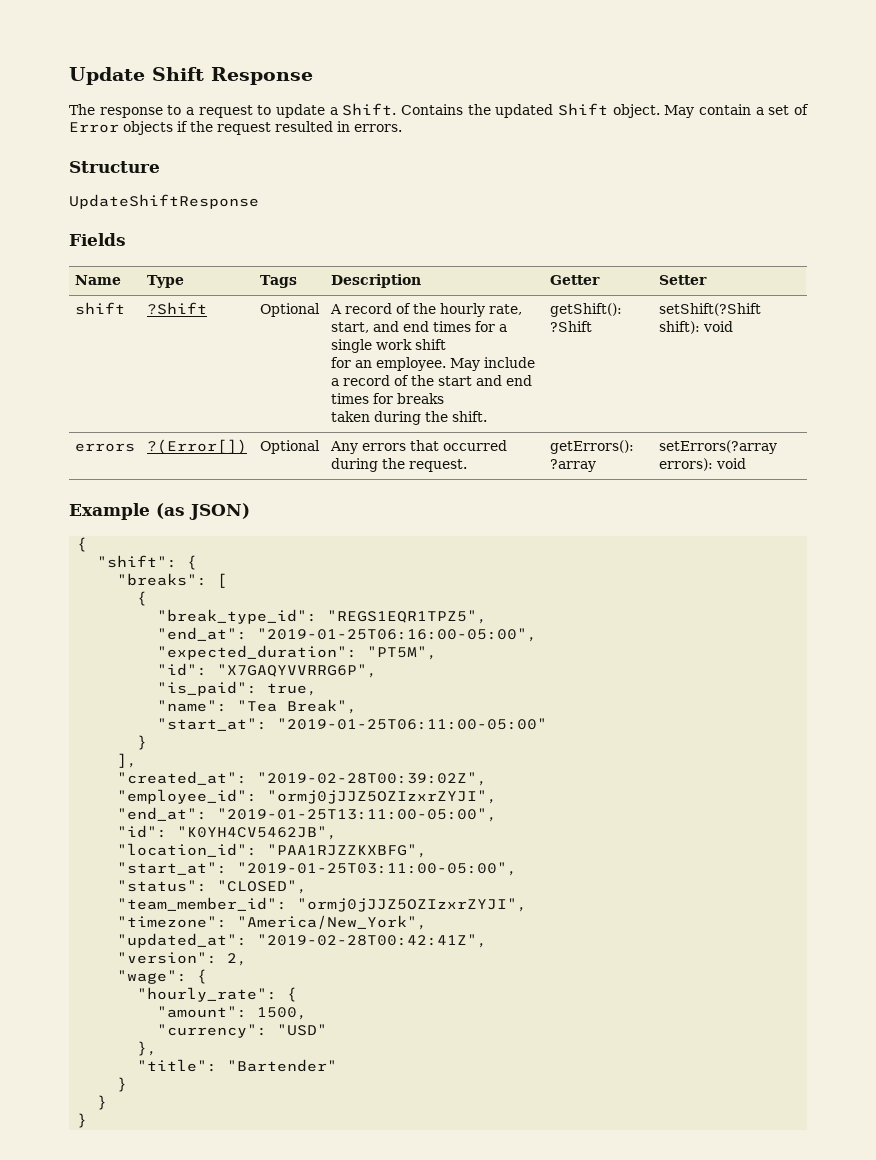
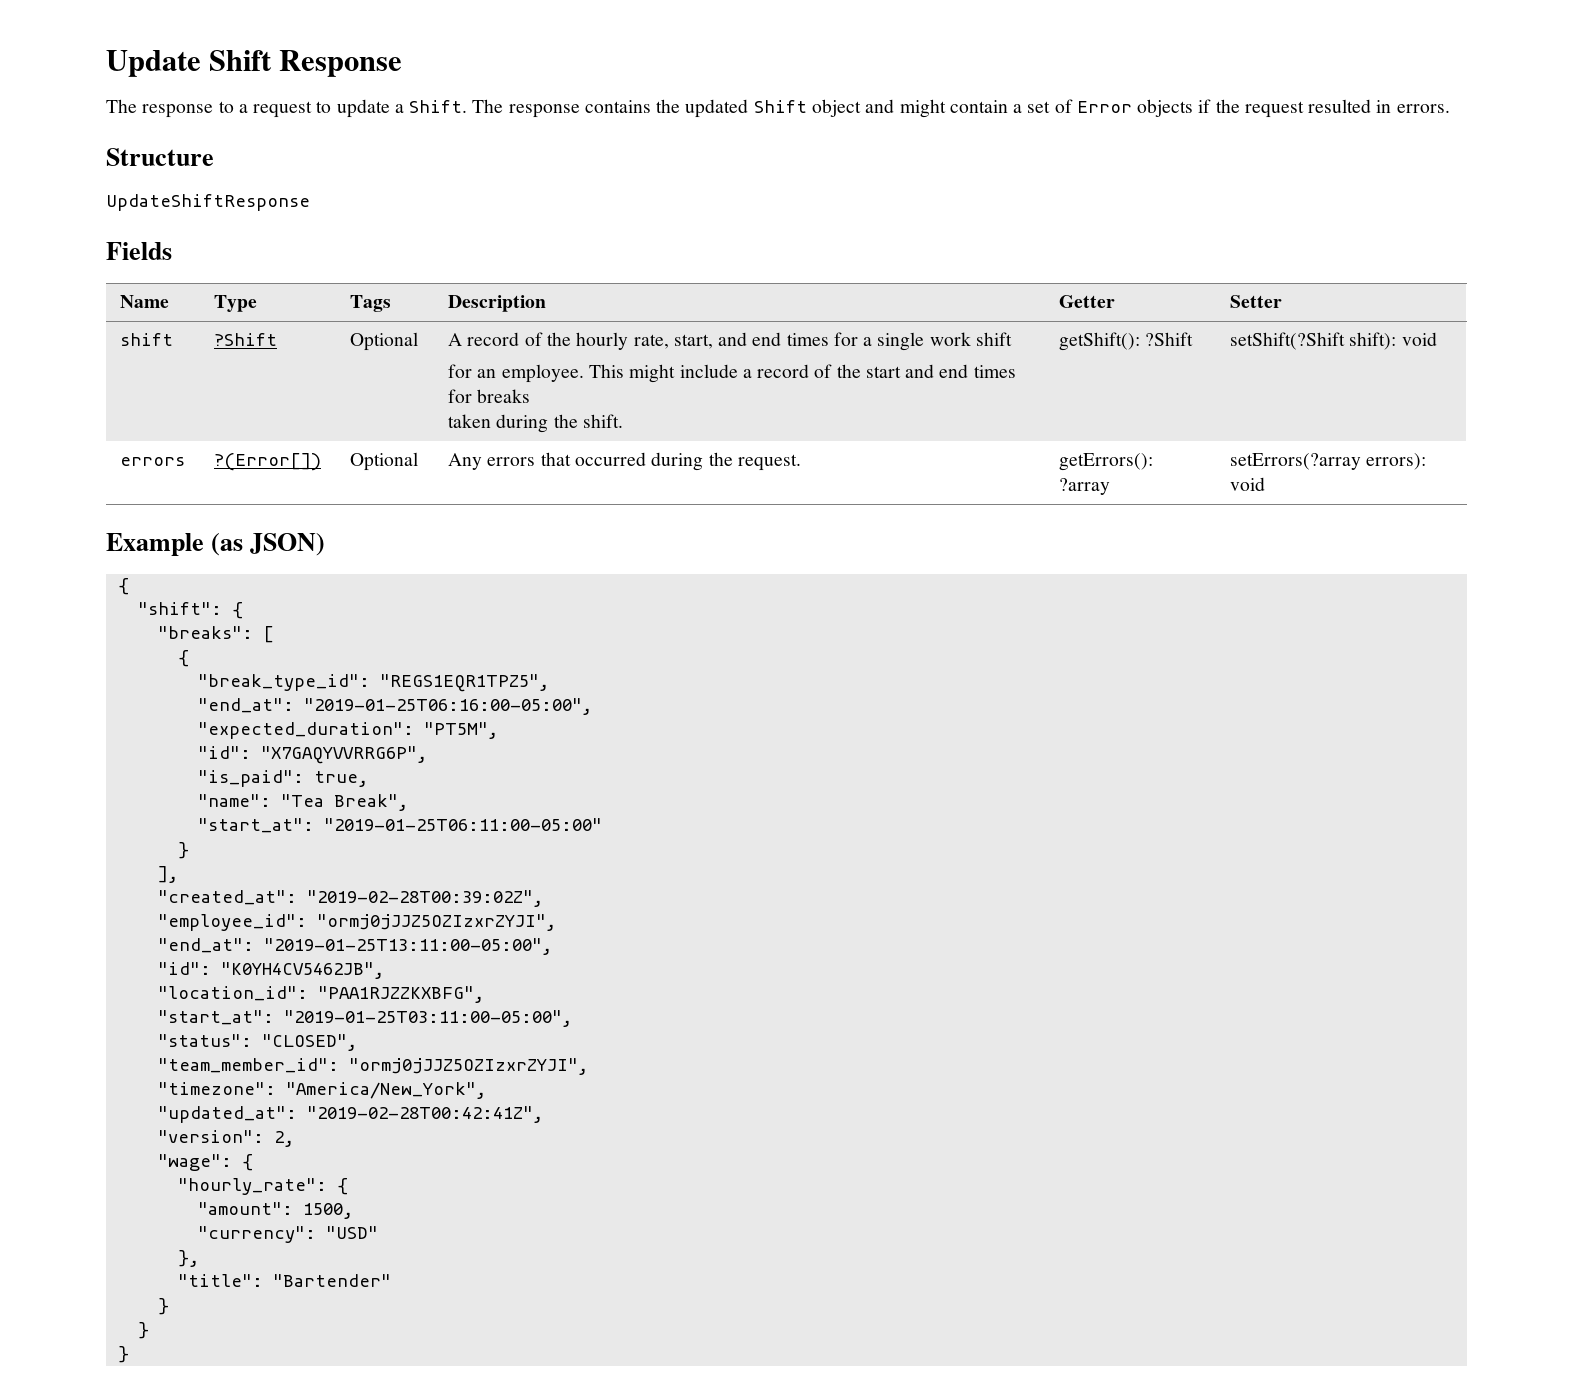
- Contains the updated Shift object. May contain a set of Error objects if the request resulted in errors.
+ The response contains the updated Shift object and might contain a set of Error objects if the request resulted in errors.
- May include a record of the start and end times for breaks
+ This might include a record of the start and end times for breaks

